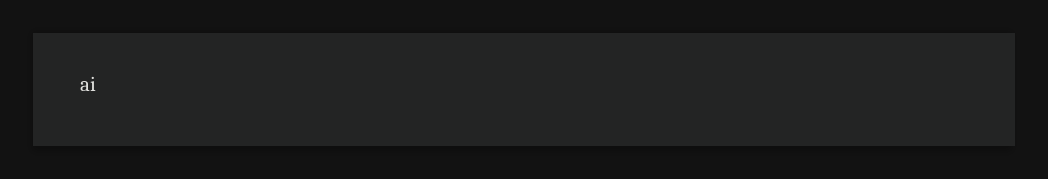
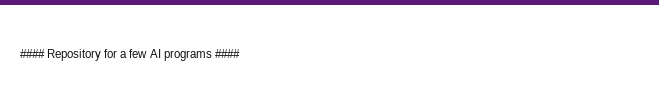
- ai
+ #### Repository for a few AI programs ####

